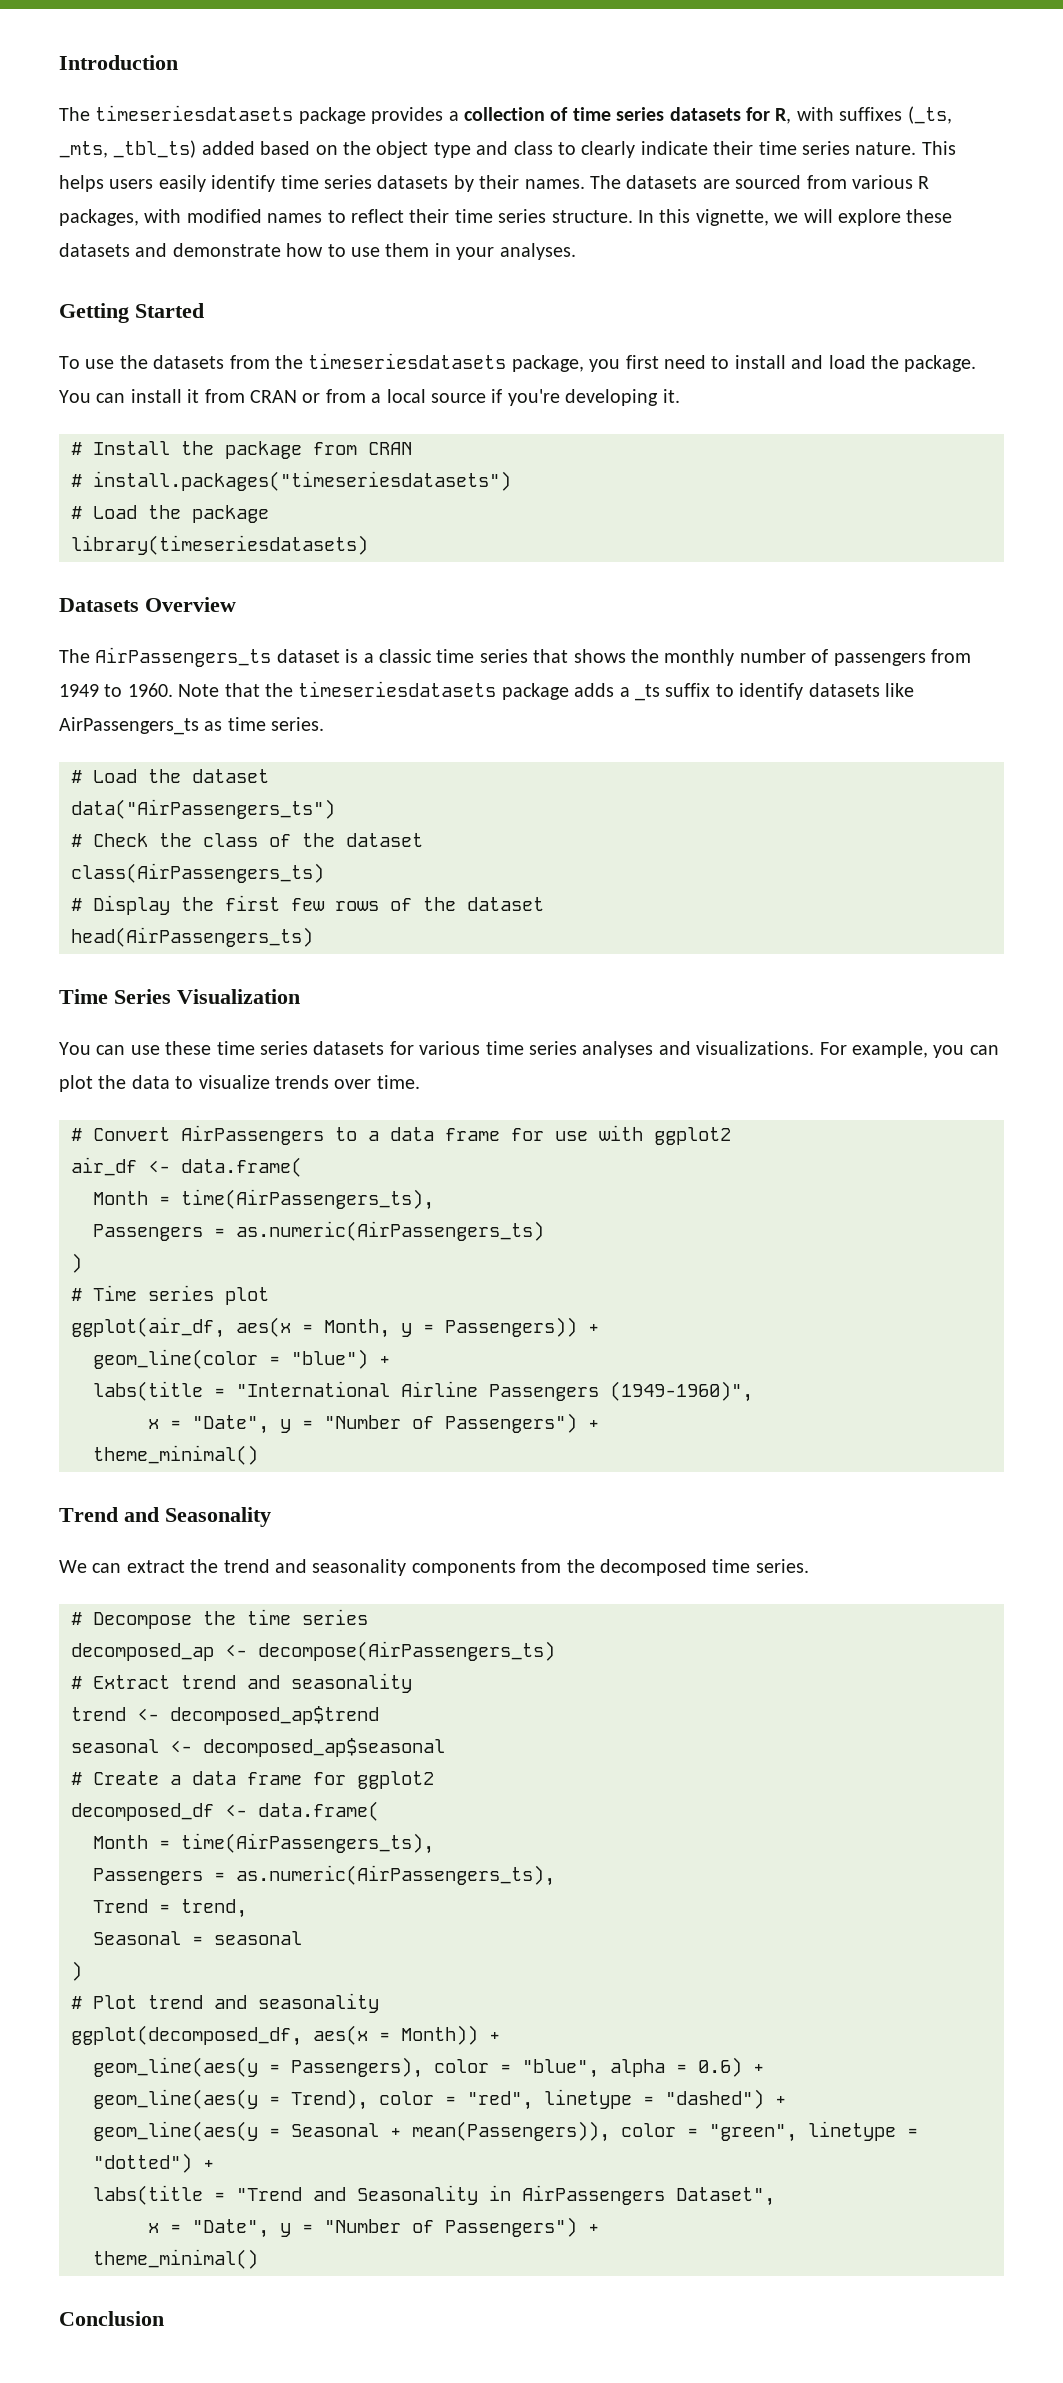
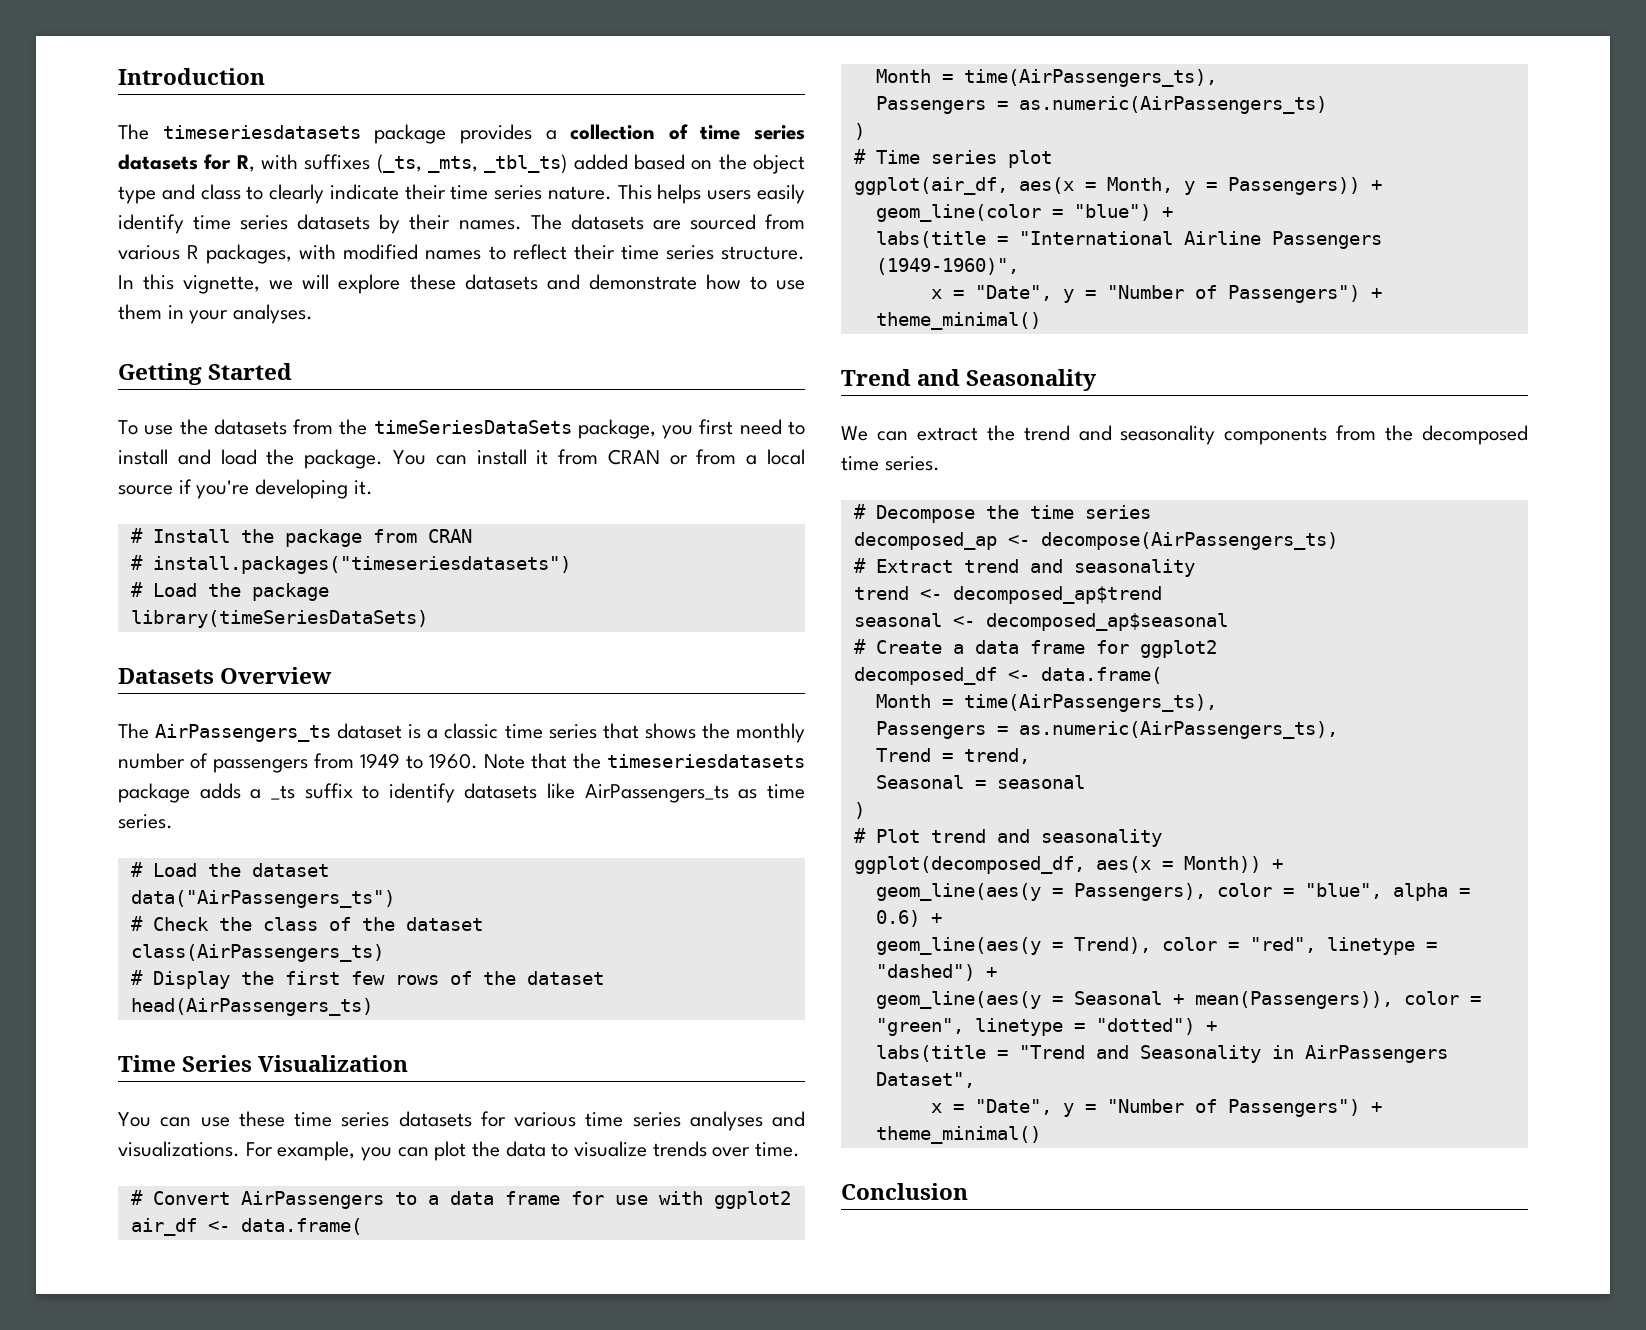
- To use the datasets from the timeseriesdatasets package, you first need to install and load the package.
+ To use the datasets from the timeSeriesDataSets package, you first need to install and load the package.
- library(timeseriesdatasets)
+ library(timeSeriesDataSets)

